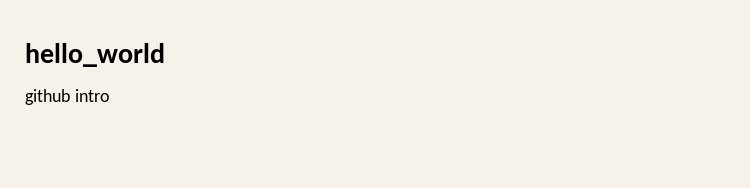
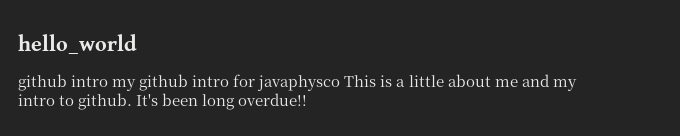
- github intro
+ github intro my github intro for javaphysco This is a little about me and my intro to github. It's been long overdue!!

